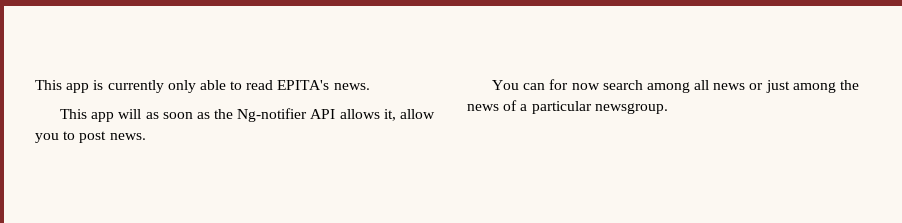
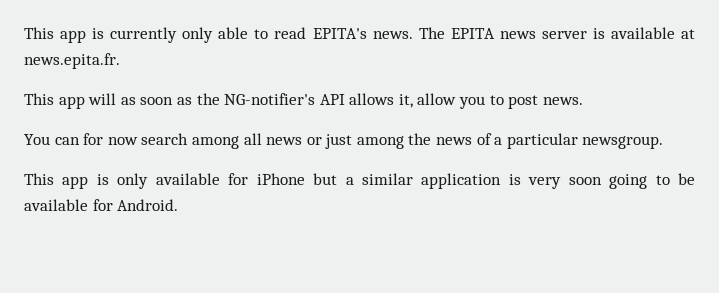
+ The EPITA news server is available at news.epita.fr.
- This app will as soon as the Ng-notifier API allows it, allow you to post news.
+ This app will as soon as the NG-notifier's API allows it, allow you to post news.
+ This app is only available for iPhone but a similar application is very soon going to be available for Android.

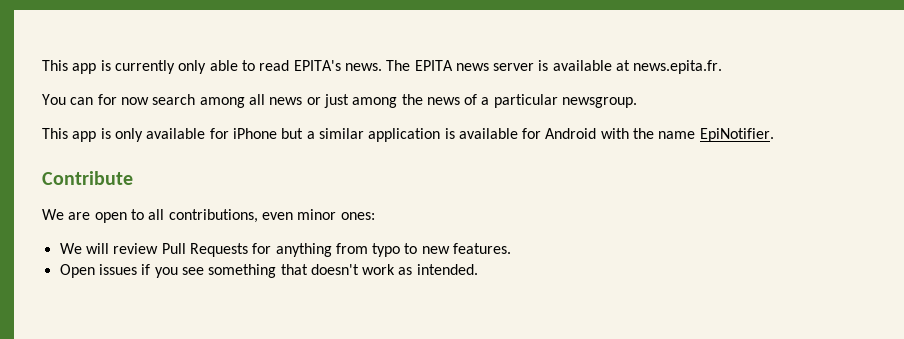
- This app will as soon as the NG-notifier's API allows it, allow you to post news.
- This app is only available for iPhone but a similar application is very soon going to be available for Android.
+ This app is only available for iPhone but a similar application is available for Android with the name EpiNotifier.
+ Contribute
+ We are open to all contributions, even minor ones:
+ We will review Pull Requests for anything from typo to new features.
+ Open issues if you see something that doesn't work as intended.

